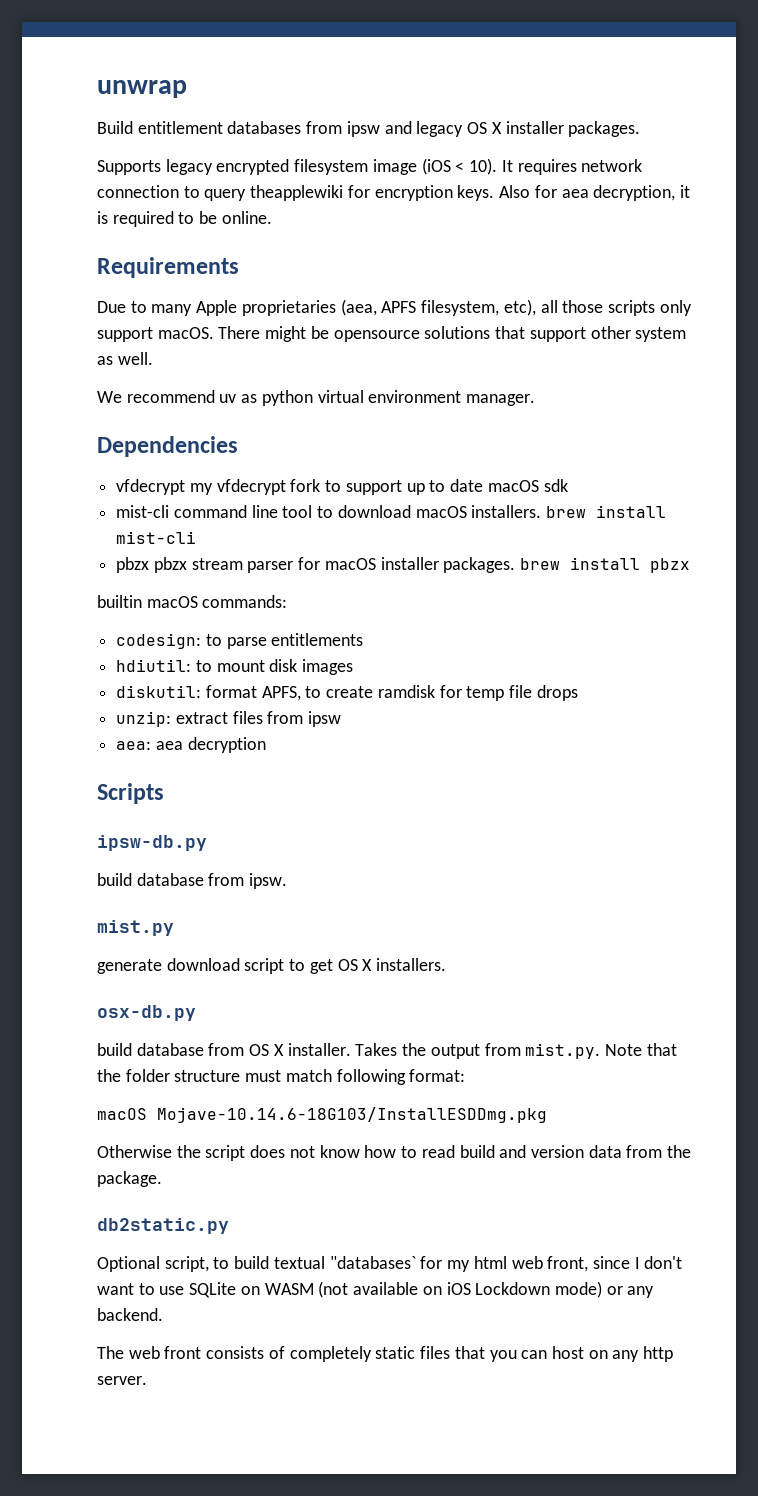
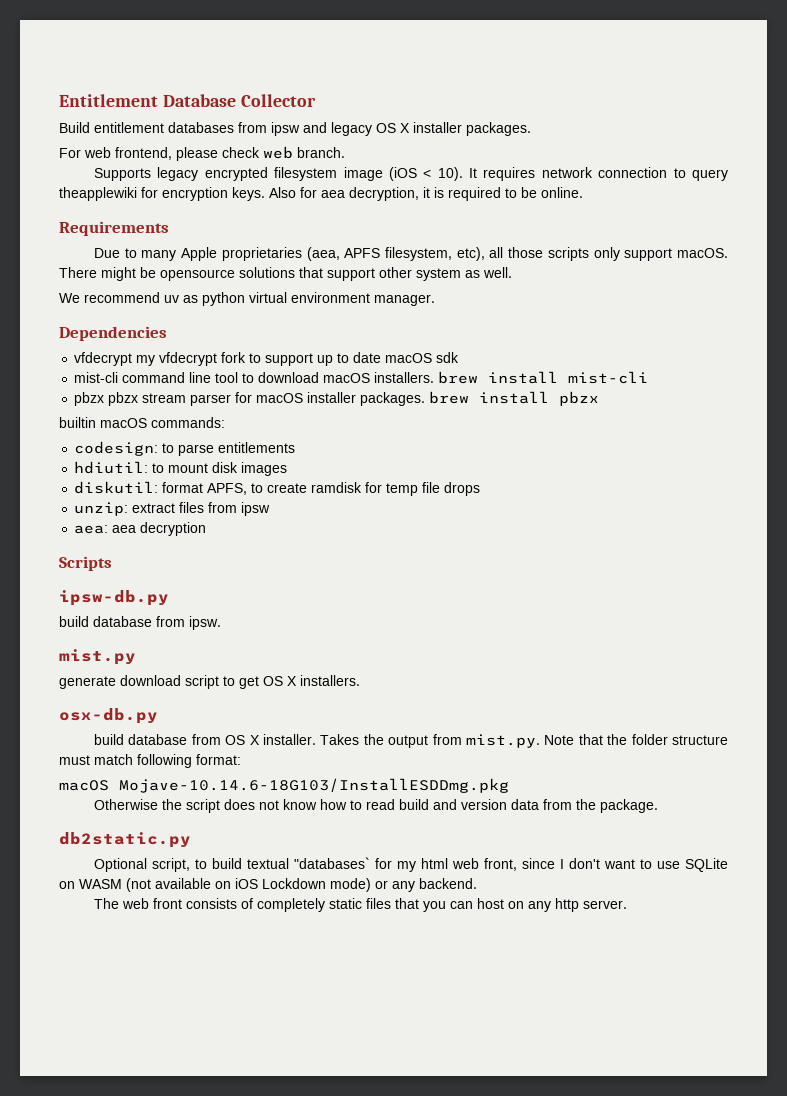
- unwrap
+ Entitlement Database Collector
+ For web frontend, please check web branch.

